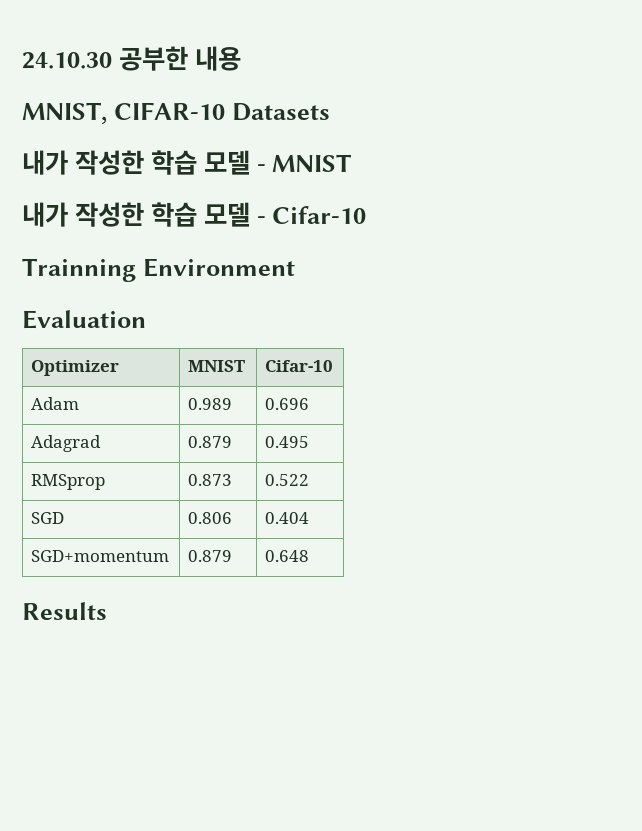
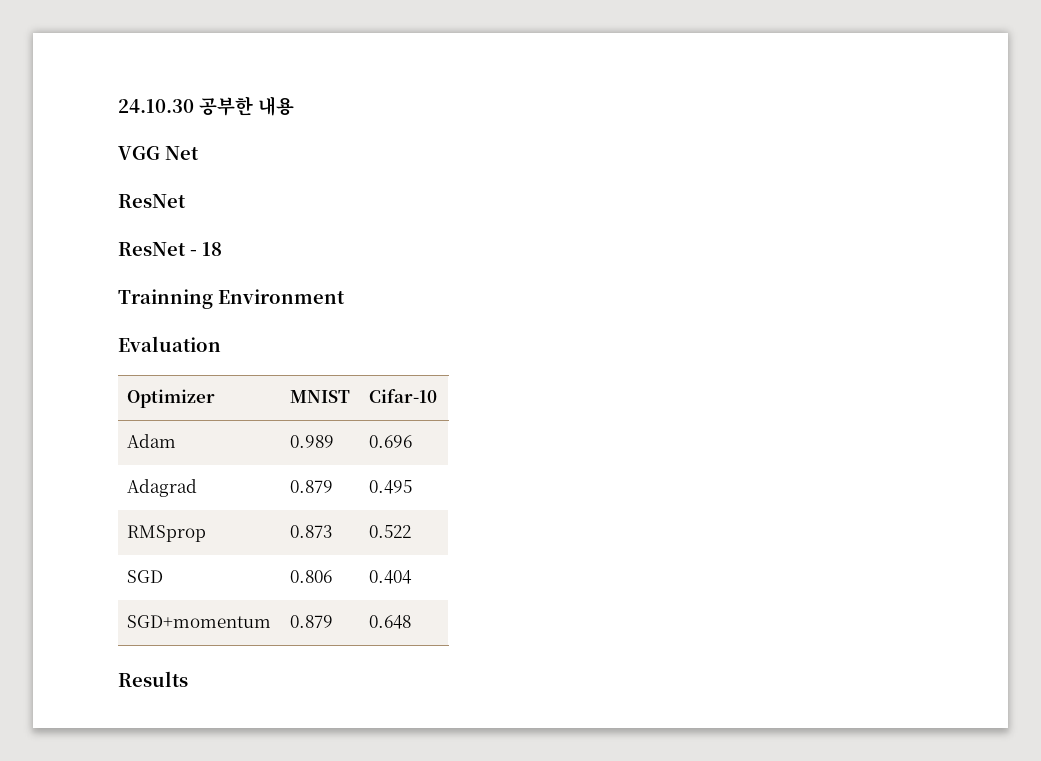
- MNIST, CIFAR-10 Datasets
- 내가 작성한 학습 모델 - MNIST
- 내가 작성한 학습 모델 - Cifar-10
+ VGG Net
+ ResNet
+ ResNet - 18

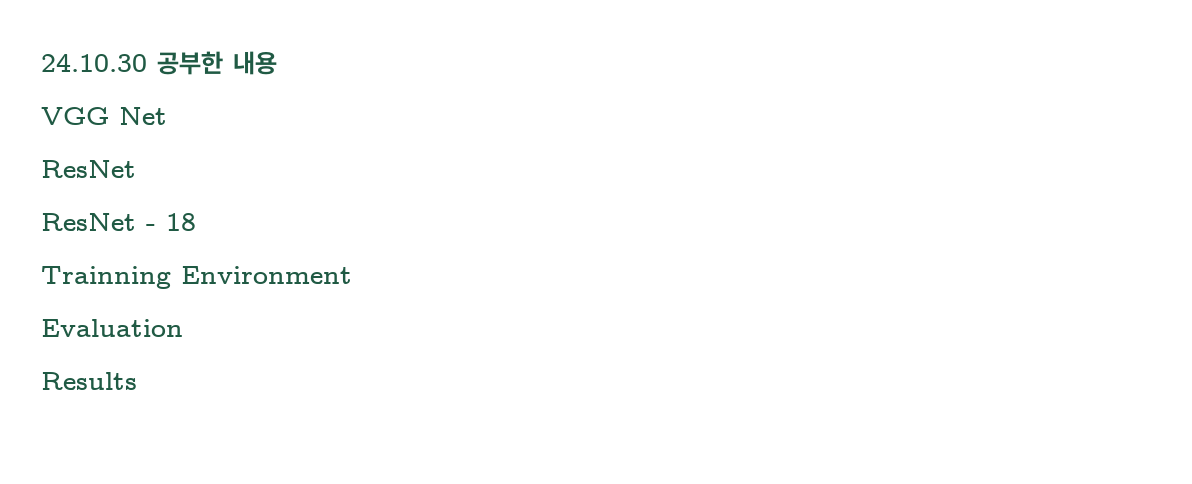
- Optimizer | MNIST | Cifar-10
- Adam | 0.989 | 0.696
- Adagrad | 0.879 | 0.495
- RMSprop | 0.873 | 0.522
- SGD | 0.806 | 0.404
- SGD+momentum | 0.879 | 0.648

